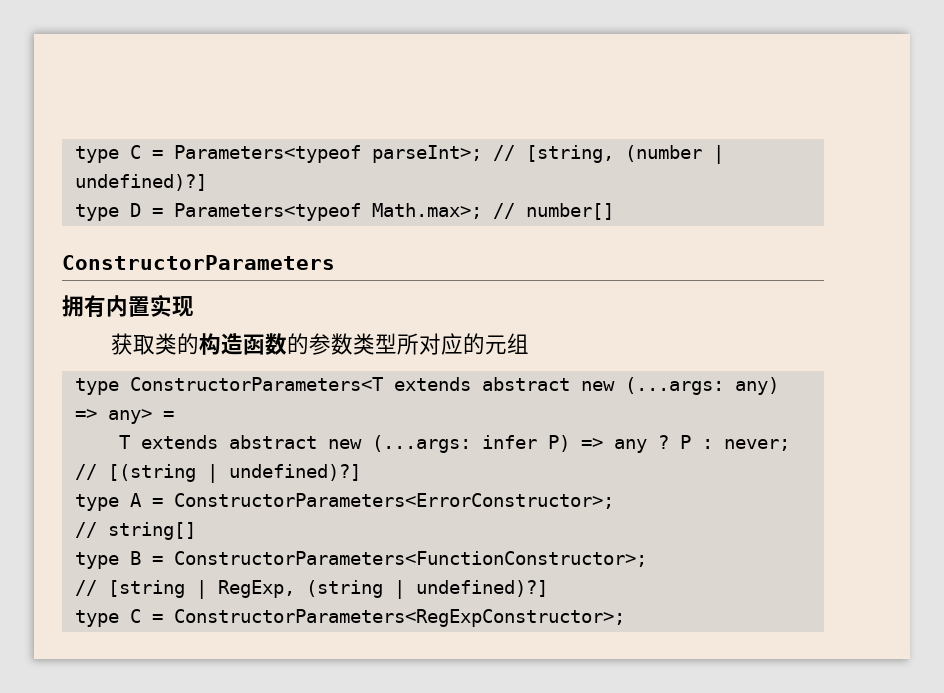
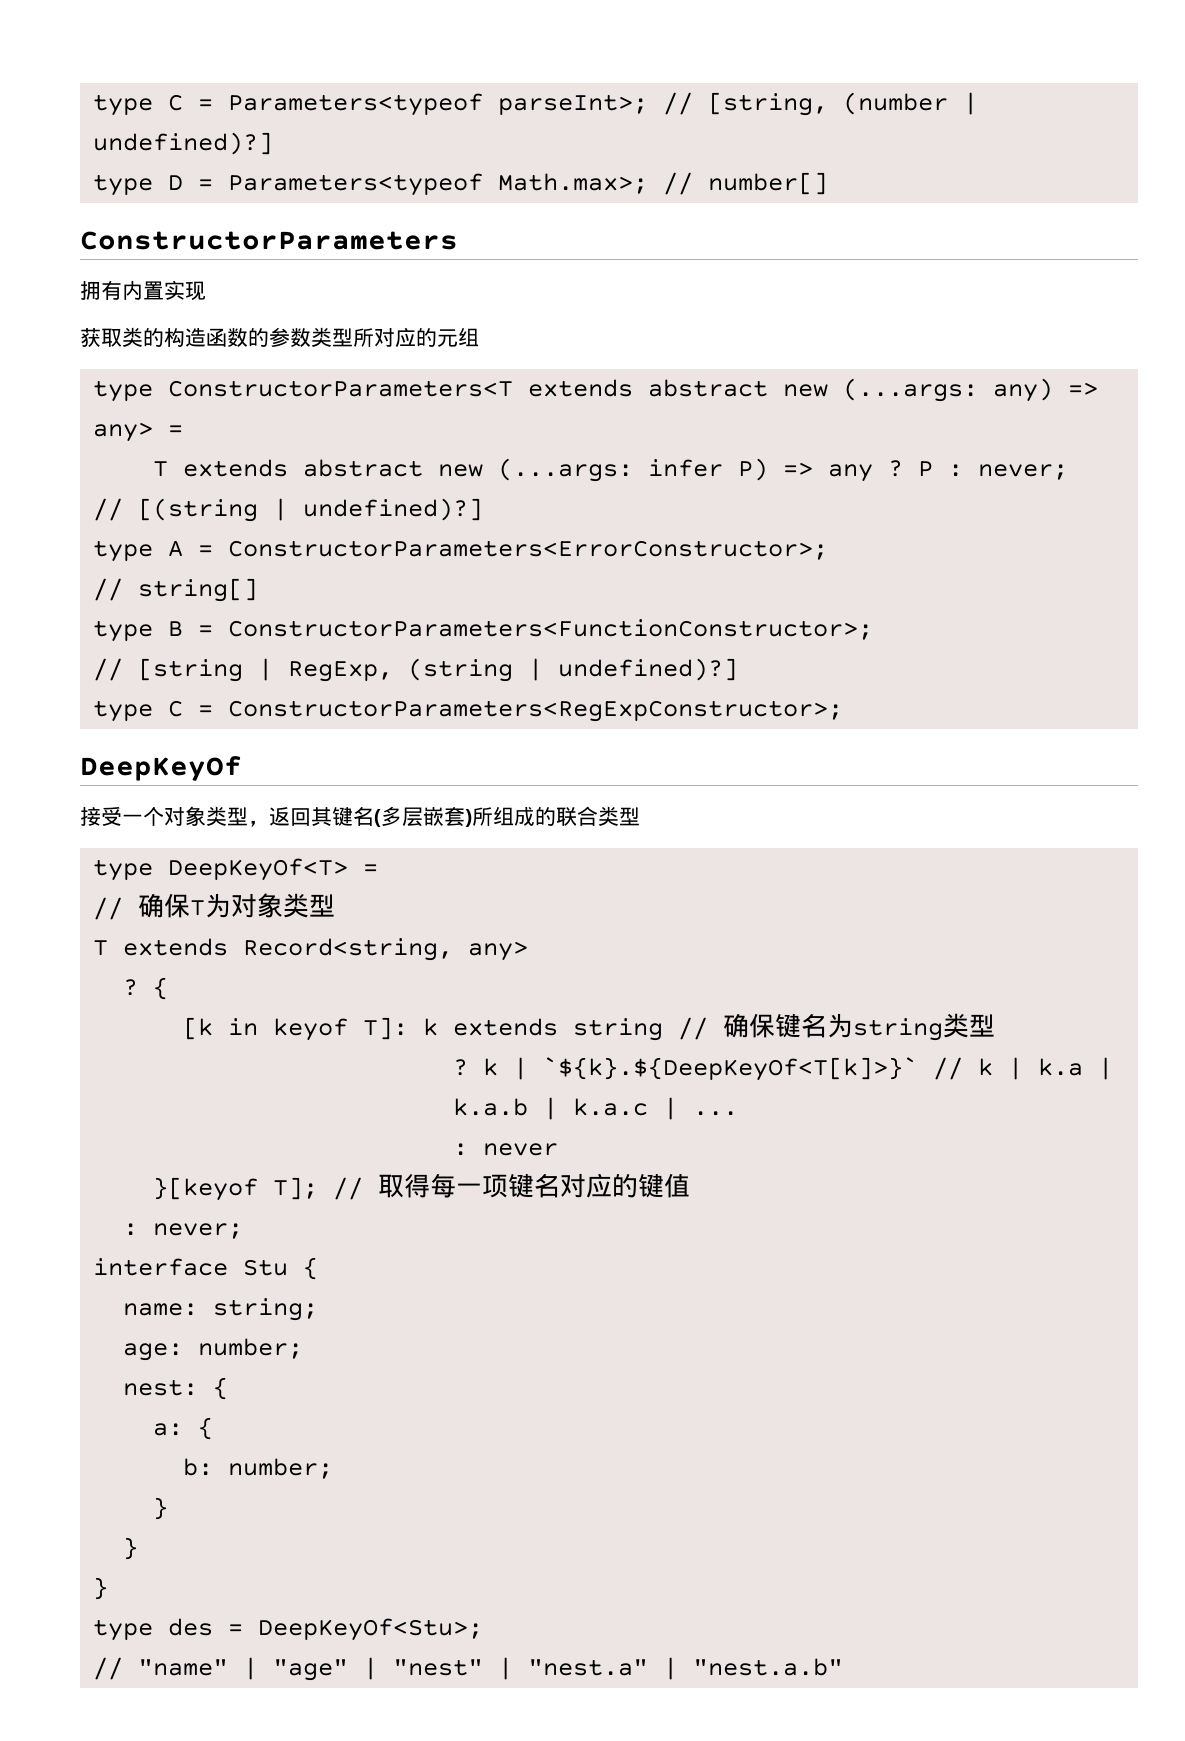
+ DeepKeyOf
+ 接受一个对象类型，返回其键名(多层嵌套)所组成的联合类型
+ type DeepKeyOf<T> =
+ // 确保T为对象类型
+ T extends Record<string, any>
+ ? {
+ [k in keyof T]: k extends string // 确保键名为string类型
+ ? k | `${k}.${DeepKeyOf<T[k]>}` // k | k.a | k.a.b | k.a.c | ...
+ : never
+ }[keyof T]; // 取得每一项键名对应的键值
+ : never;
+ interface Stu {
+ name: string;
+ age: number;
+ nest: {
+ a: {
+ b: number;
+ }
+ }
+ }
+ type des = DeepKeyOf<Stu>;
+ // "name" | "age" | "nest" | "nest.a" | "nest.a.b"

